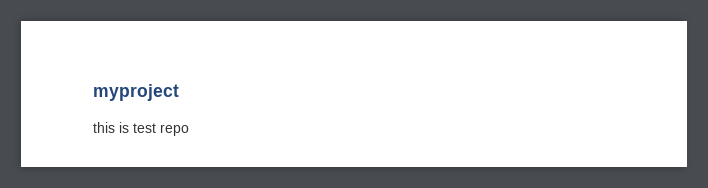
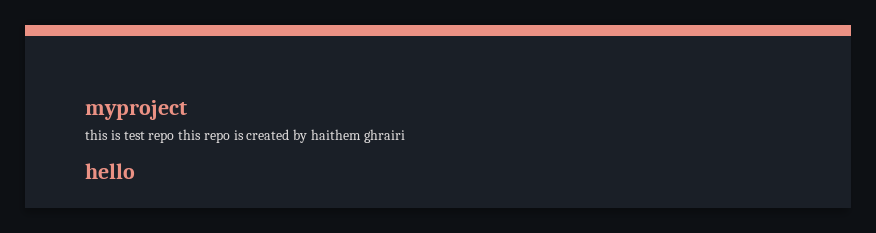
- this is test repo
+ this is test repo this repo is created by haithem ghrairi
+ hello

